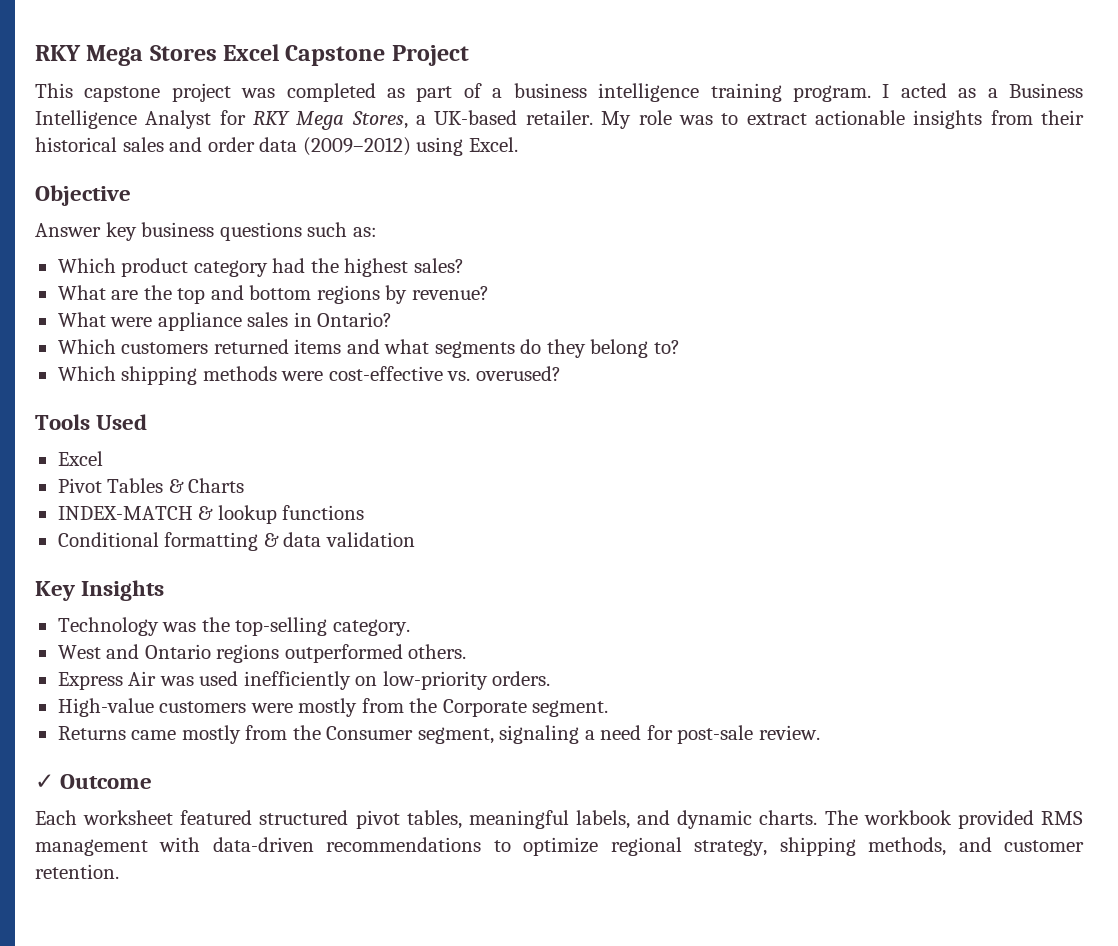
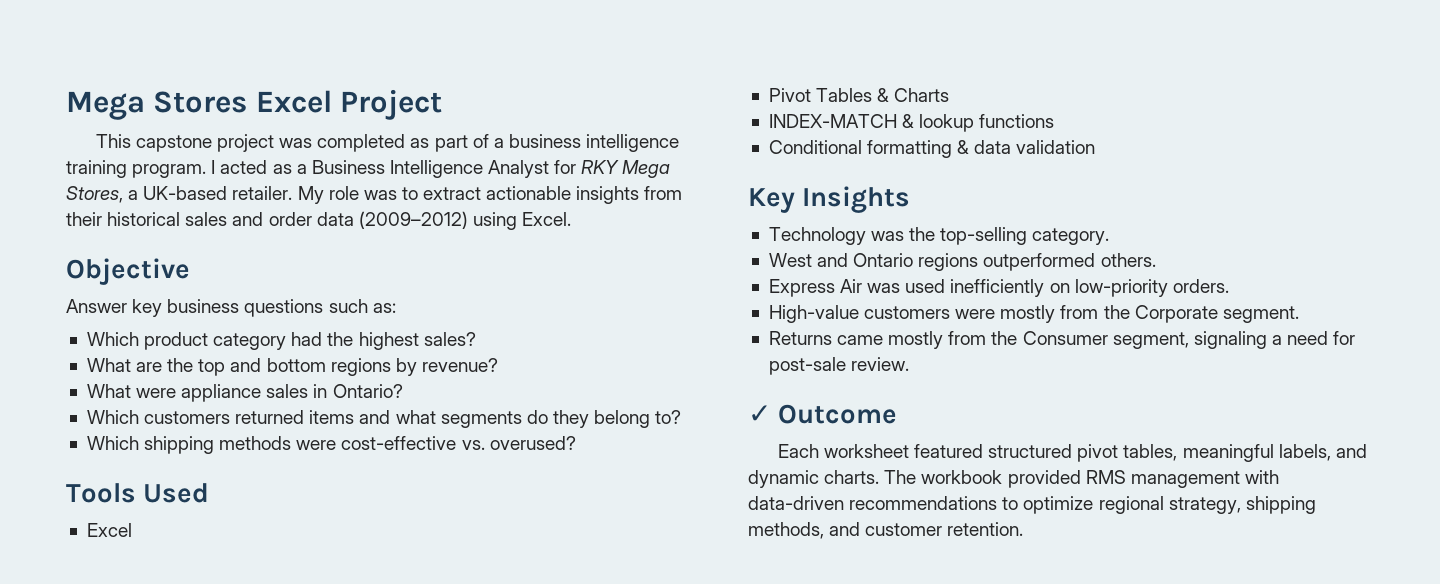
- RKY Mega Stores Excel Capstone Project
+ Mega Stores Excel Project

